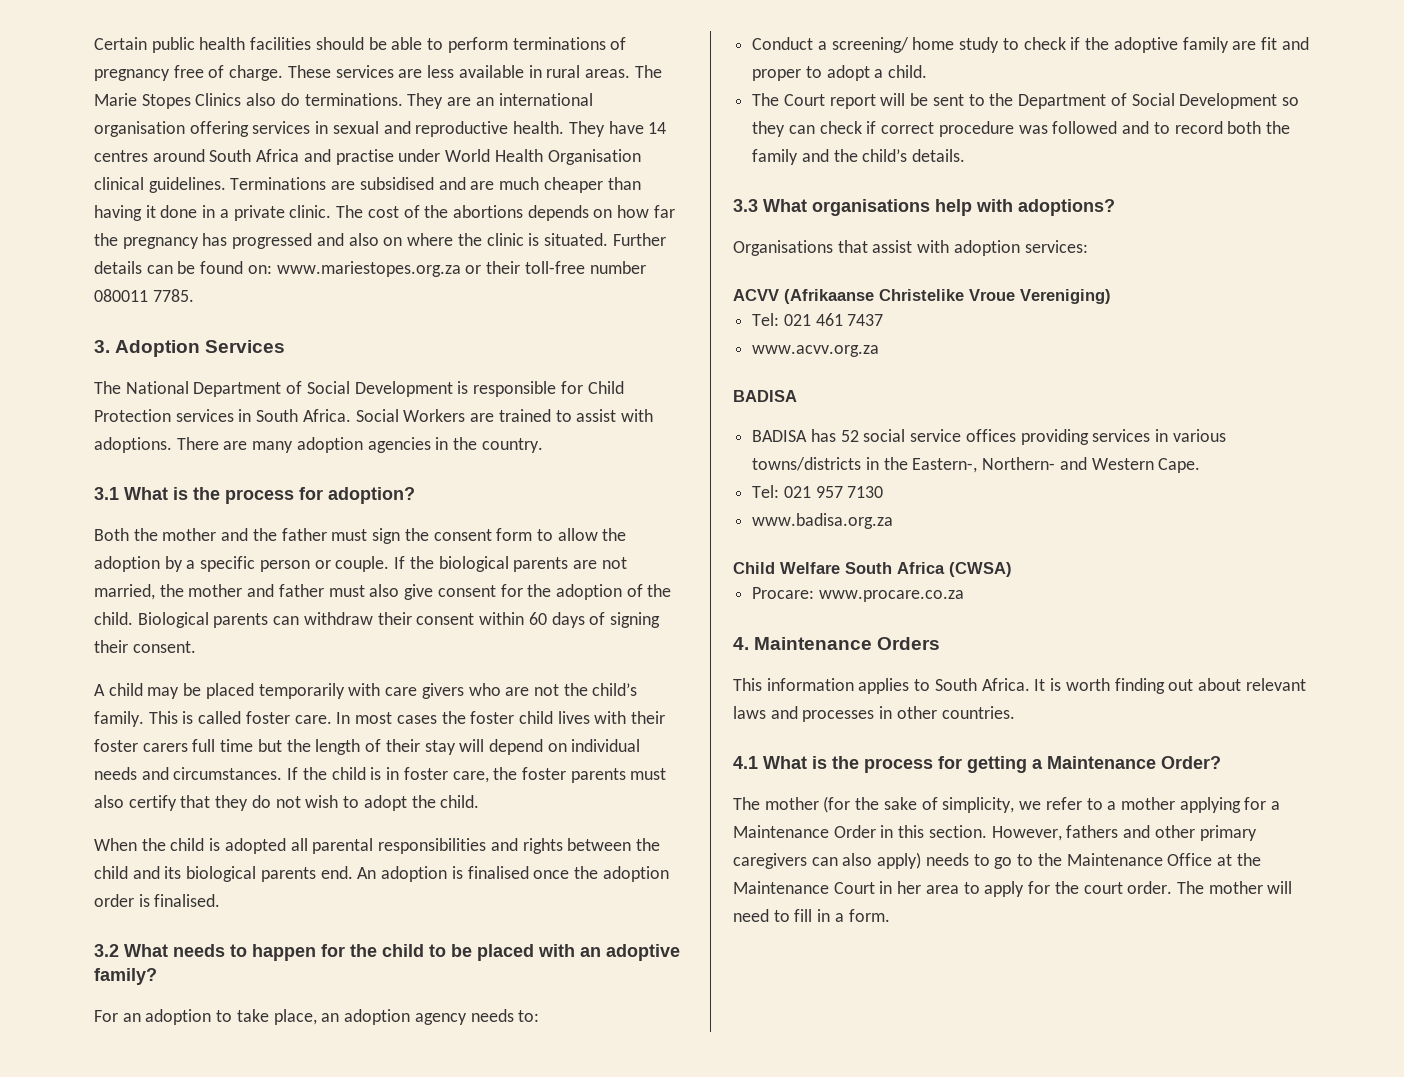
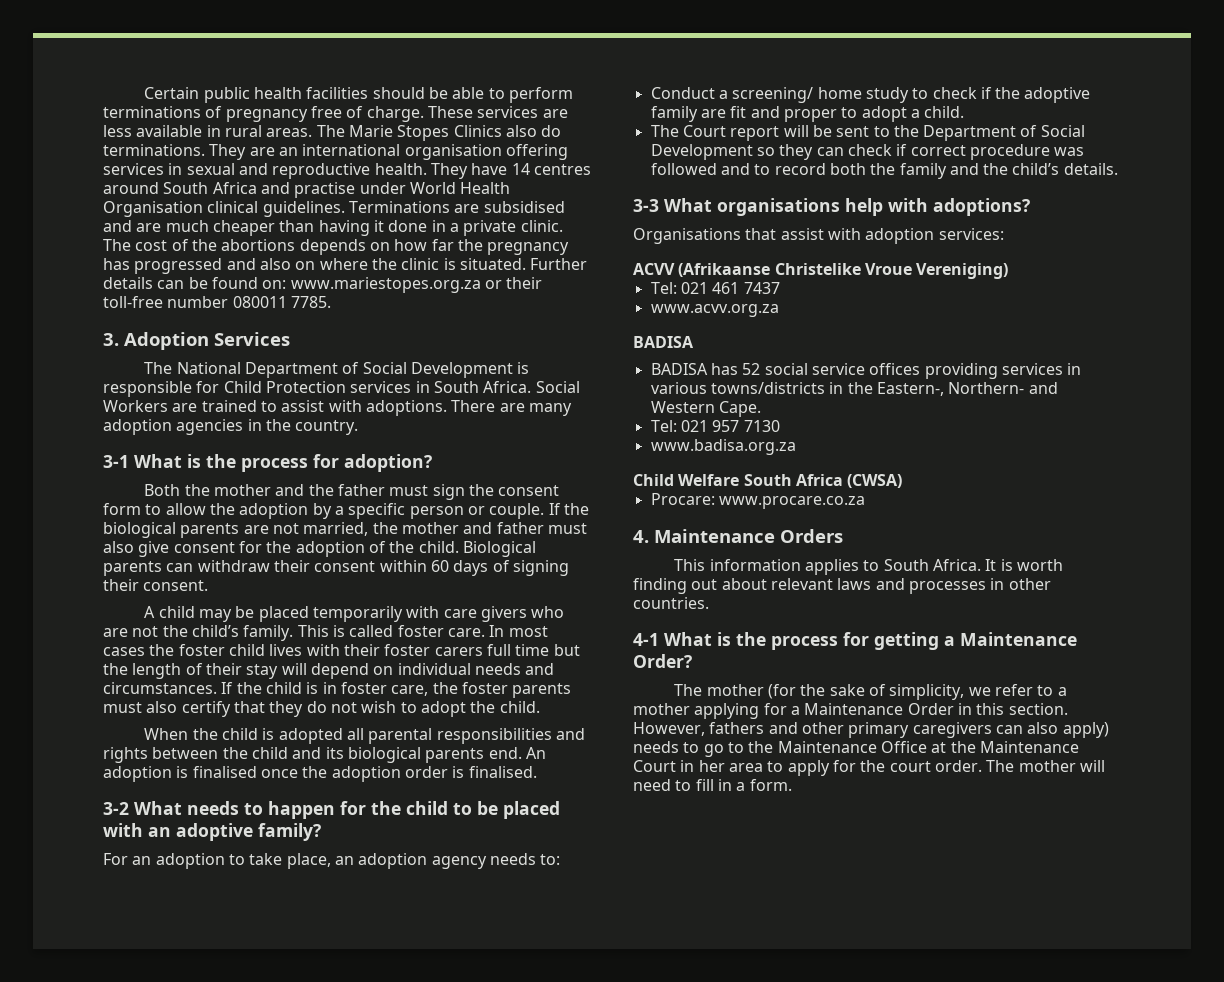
- 3.1 What is the process for adoption?
+ 3-1 What is the process for adoption?
- 3.2 What needs to happen for the child to be placed with an adoptive family?
+ 3-2 What needs to happen for the child to be placed with an adoptive family?
- 3.3 What organisations help with adoptions?
+ 3-3 What organisations help with adoptions?
- 4.1 What is the process for getting a Maintenance Order?
+ 4-1 What is the process for getting a Maintenance Order?

